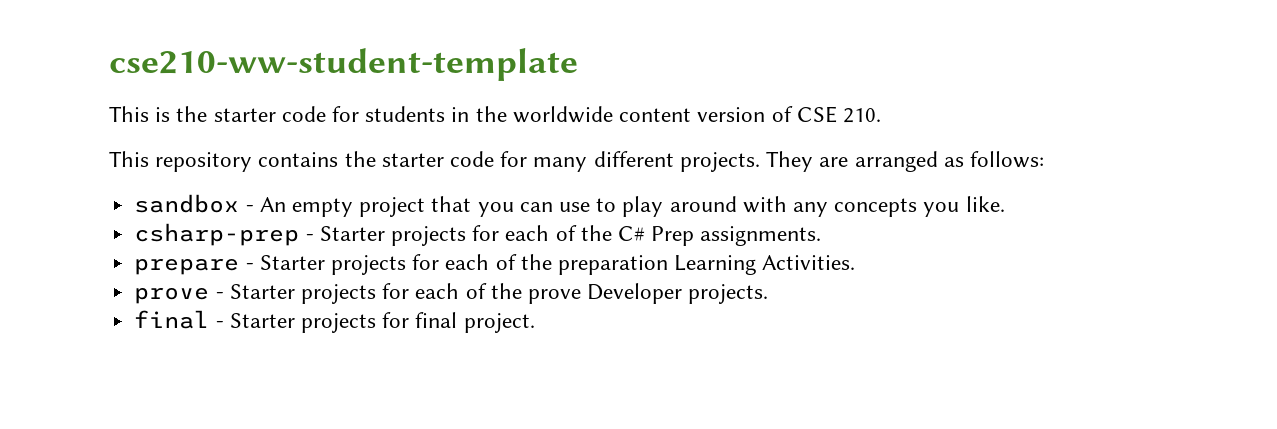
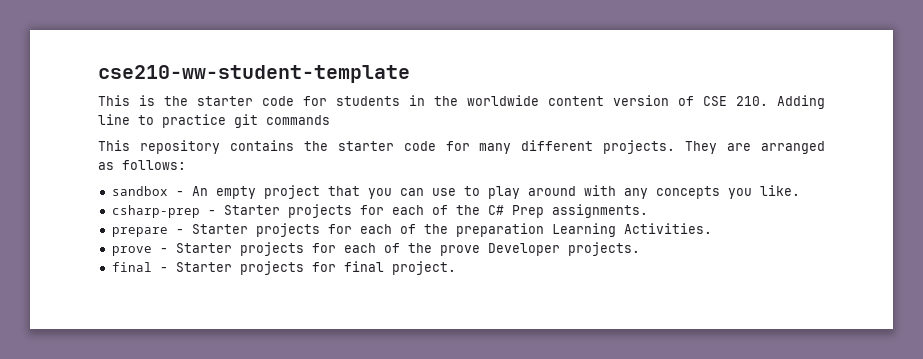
- This is the starter code for students in the worldwide content version of CSE 210.
+ This is the starter code for students in the worldwide content version of CSE 210. Adding line to practice git commands

